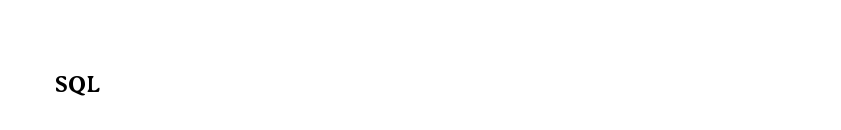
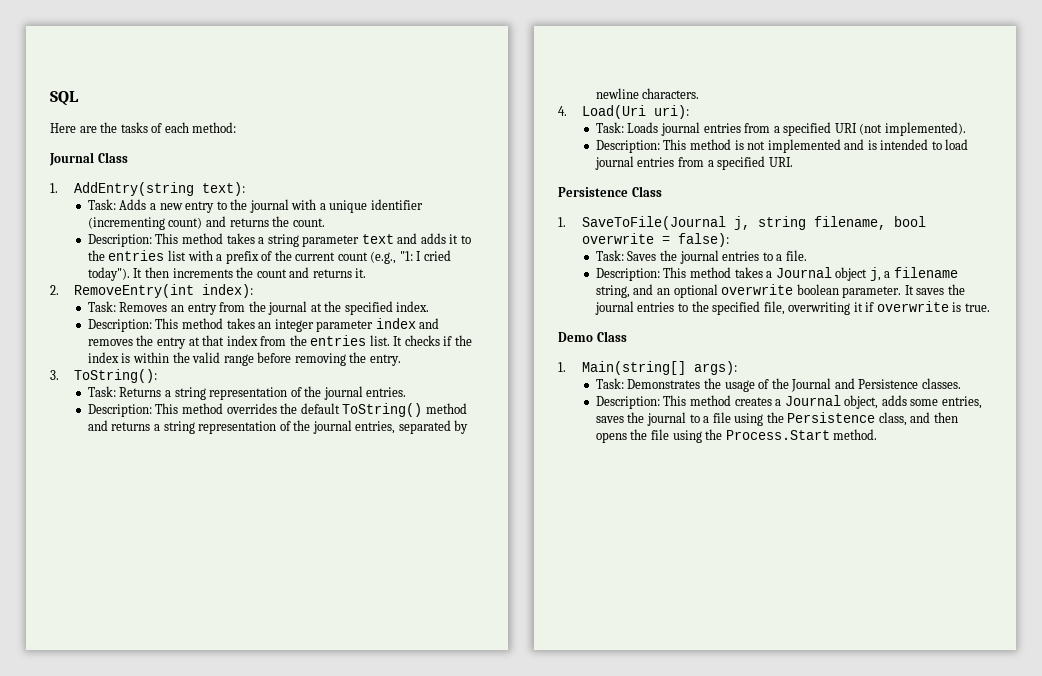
+ Here are the tasks of each method:
+ Journal Class
+ 1. AddEntry(string text):
+ Task: Adds a new entry to the journal with a unique identifier (incrementing count) and returns the count.
+ Description: This method takes a string parameter text and adds it to the entries list with a prefix of the current count (e.g., "1: I cried today"). It then increments the count and returns it.
+ 2. RemoveEntry(int index):
+ Task: Removes an entry from the journal at the specified index.
+ Description: This method takes an integer parameter index and removes the entry at that index from the entries list. It checks if the index is within the valid range before removing the entry.
+ 3. ToString():
+ Task: Returns a string representation of the journal entries.
+ Description: This method overrides the default ToString() method and returns a string representation of the journal entries, separated by newline characters.
+ 4. Load(Uri uri):
+ Task: Loads journal entries from a specified URI (not implemented).
+ Description: This method is not implemented and is intended to load journal entries from a specified URI.
+ Persistence Class
+ 1. SaveToFile(Journal j, string filename, bool overwrite = false):
+ Task: Saves the journal entries to a file.
+ Description: This method takes a Journal object j, a filename string, and an optional overwrite boolean parameter. It saves the journal entries to the specified file, overwriting it if overwrite is true.
+ Demo Class
+ 1. Main(string[] args):
+ Task: Demonstrates the usage of the Journal and Persistence classes.
+ Description: This method creates a Journal object, adds some entries, saves the journal to a file using the Persistence class, and then opens the file using the Process.Start method.

